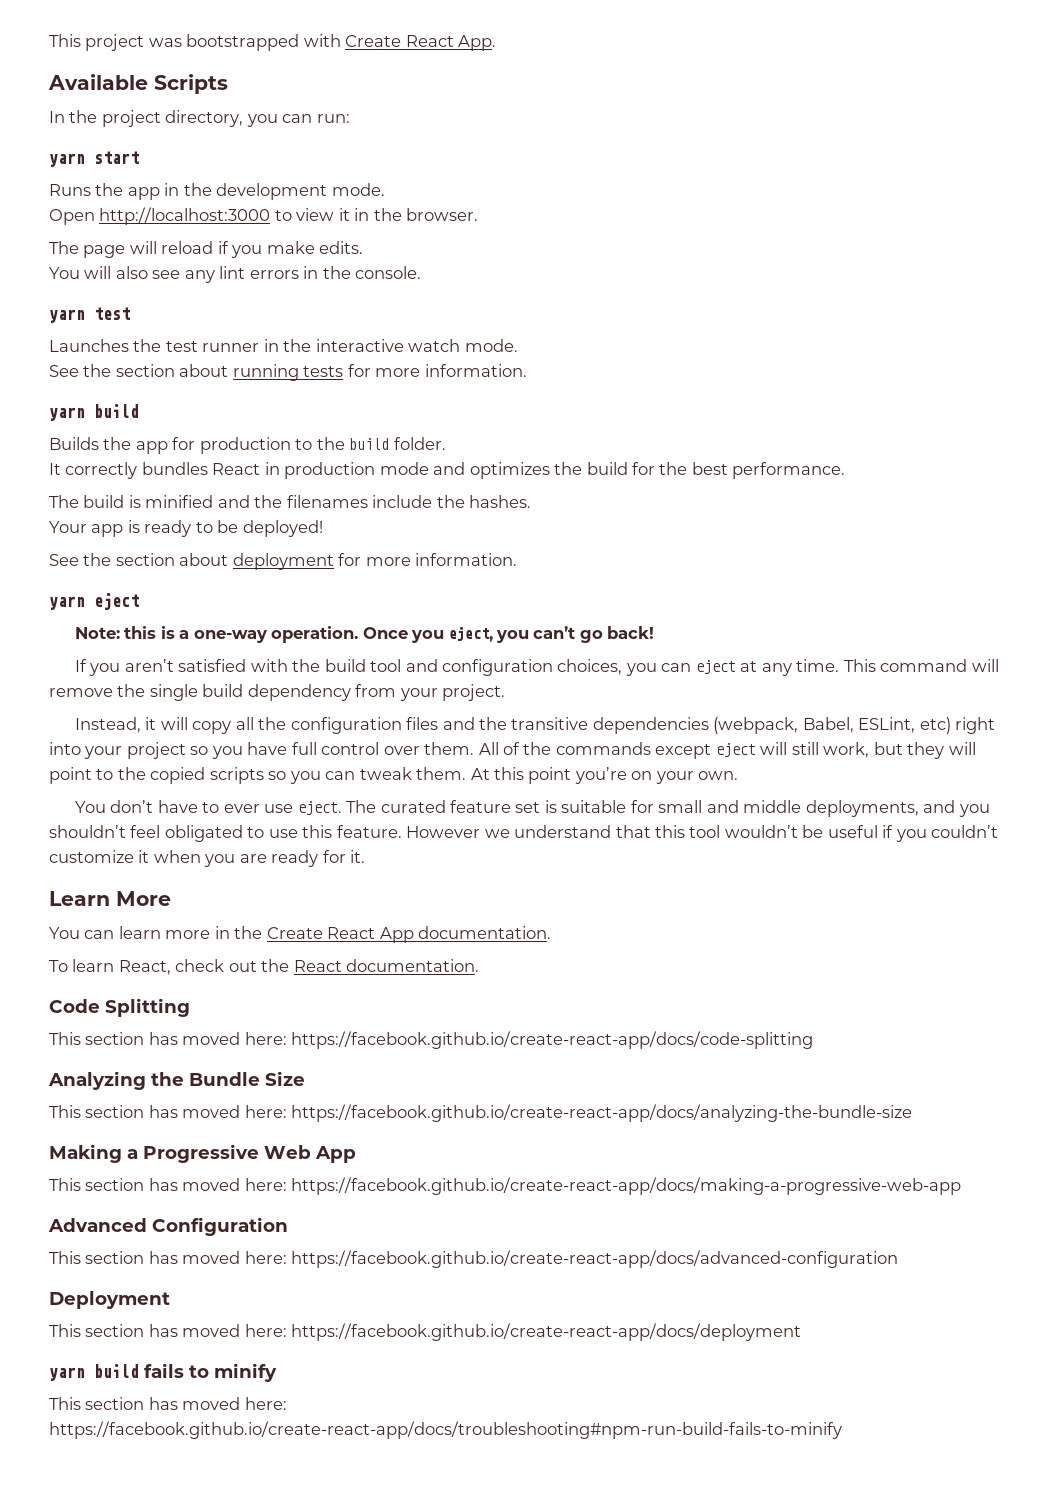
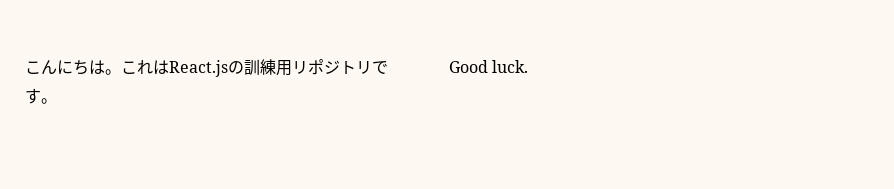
- This project was bootstrapped with Create React App.
- Available Scripts
- In the project directory, you can run:
- yarn start
- Runs the app in the development mode.
- Open http://localhost:3000 to view it in the browser.
- The page will reload if you make edits.
- You will also see any lint errors in the console.
- yarn test
- Launches the test runner in the interactive watch mode.
- See the section about running tests for more information.
- yarn build
- Builds the app for production to the build folder.
- It correctly bundles React in production mode and optimizes the build for the best performance.
- The build is minified and the filenames include the hashes.
- Your app is ready to be deployed!
- See the section about deployment for more information.
- yarn eject
- Note: this is a one-way operation. Once you eject, you can’t go back!
- If you aren’t satisfied with the build tool and configuration choices, you can eject at any time. This command will remove the single build dependency from your project.
- Instead, it will copy all the configuration files and the transitive dependencies (webpack, Babel, ESLint, etc) right into your project so you have full control over them. All of the commands except eject will still work, but they will point to the copied scripts so you can tweak them. At this point you’re on your own.
- You don’t have to ever use eject. The curated feature set is suitable for small and middle deployments, and you shouldn’t feel obligated to use this feature. However we understand that this tool wouldn’t be useful if you couldn’t customize it when you are ready for it.
- Learn More
- You can learn more in the Create React App documentation.
- To learn React, check out the React documentation.
- Code Splitting
- This section has moved here: https://facebook.github.io/create-react-app/docs/code-splitting
- Analyzing the Bundle Size
- This section has moved here: https://facebook.github.io/create-react-app/docs/analyzing-the-bundle-size
- Making a Progressive Web App
- This section has moved here: https://facebook.github.io/create-react-app/docs/making-a-progressive-web-app
- Advanced Configuration
- This section has moved here: https://facebook.github.io/create-react-app/docs/advanced-configuration
- Deployment
- This section has moved here: https://facebook.github.io/create-react-app/docs/deployment
- yarn build fails to minify
- This section has moved here: https://facebook.github.io/create-react-app/docs/troubleshooting#npm-run-build-fails-to-minify
+ こんにちは。これはReact.jsの訓練用リポジトリです。
+ Good luck.

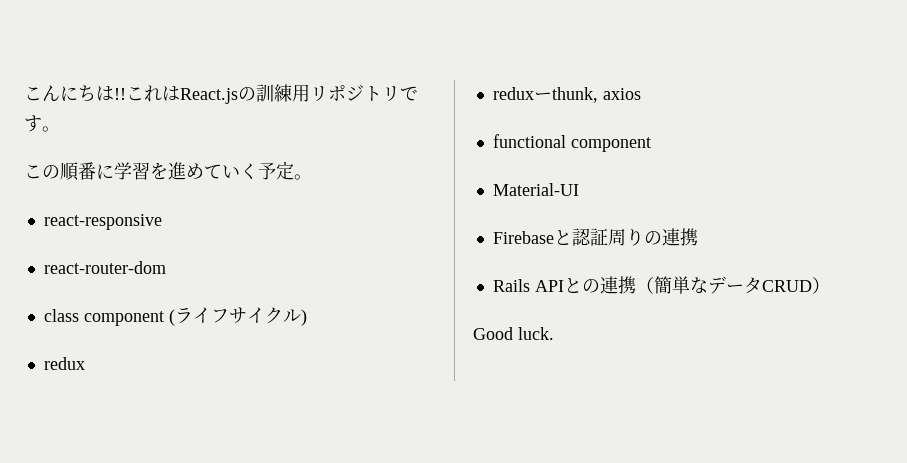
- こんにちは。
+ こんにちは!!
+ この順番に学習を進めていく予定。
+ react-responsive
+ react-router-dom
+ class component (ライフサイクル)
+ redux
+ reduxーthunk, axios
+ functional component
+ Material-UI
+ Firebaseと認証周りの連携
+ Rails APIとの連携（簡単なデータCRUD）

